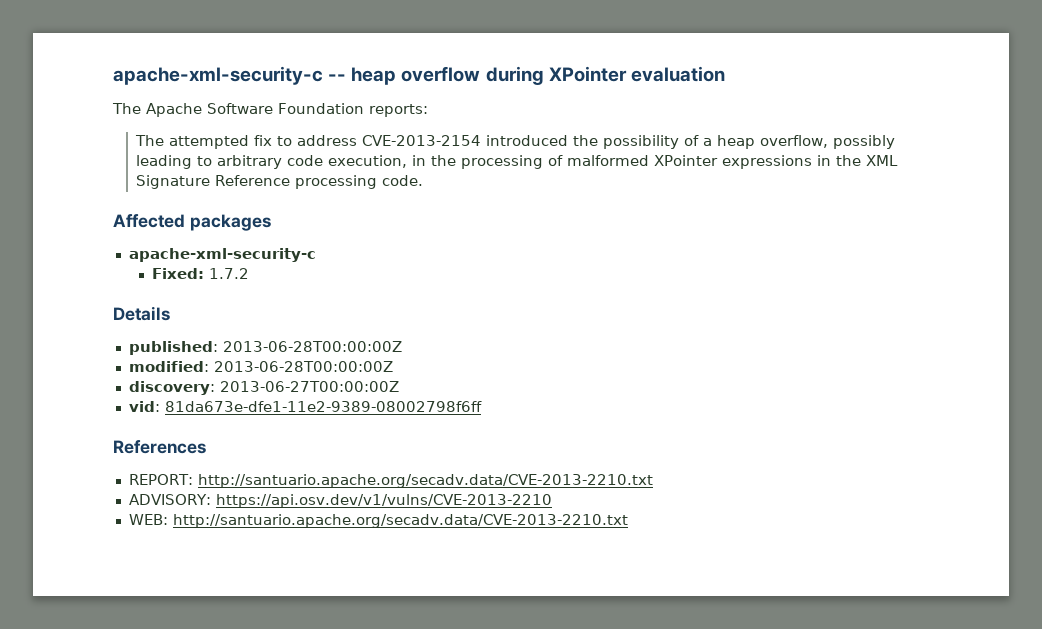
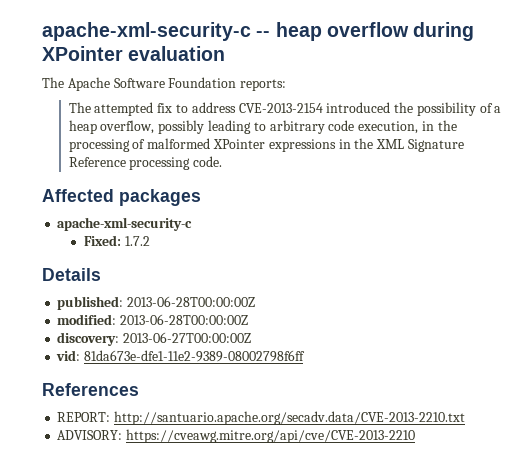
- ADVISORY: https://api.osv.dev/v1/vulns/CVE-2013-2210
- WEB: http://santuario.apache.org/secadv.data/CVE-2013-2210.txt
+ ADVISORY: https://cveawg.mitre.org/api/cve/CVE-2013-2210

